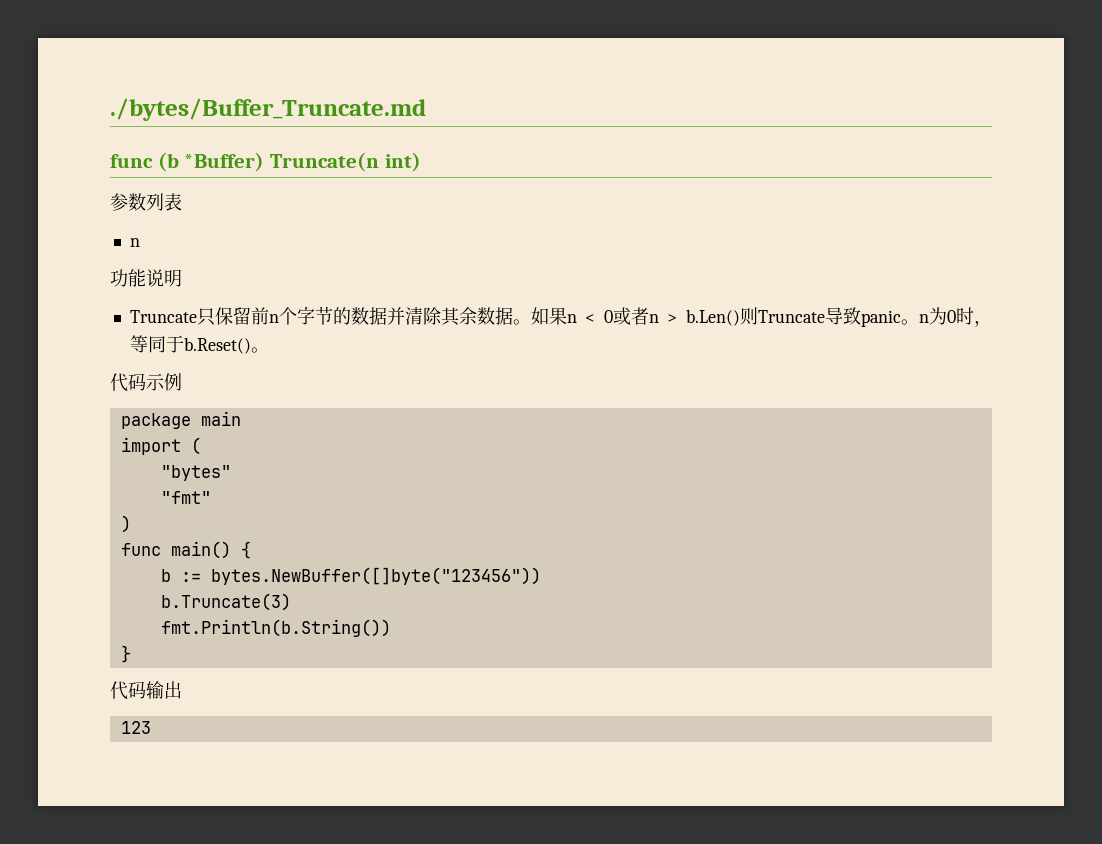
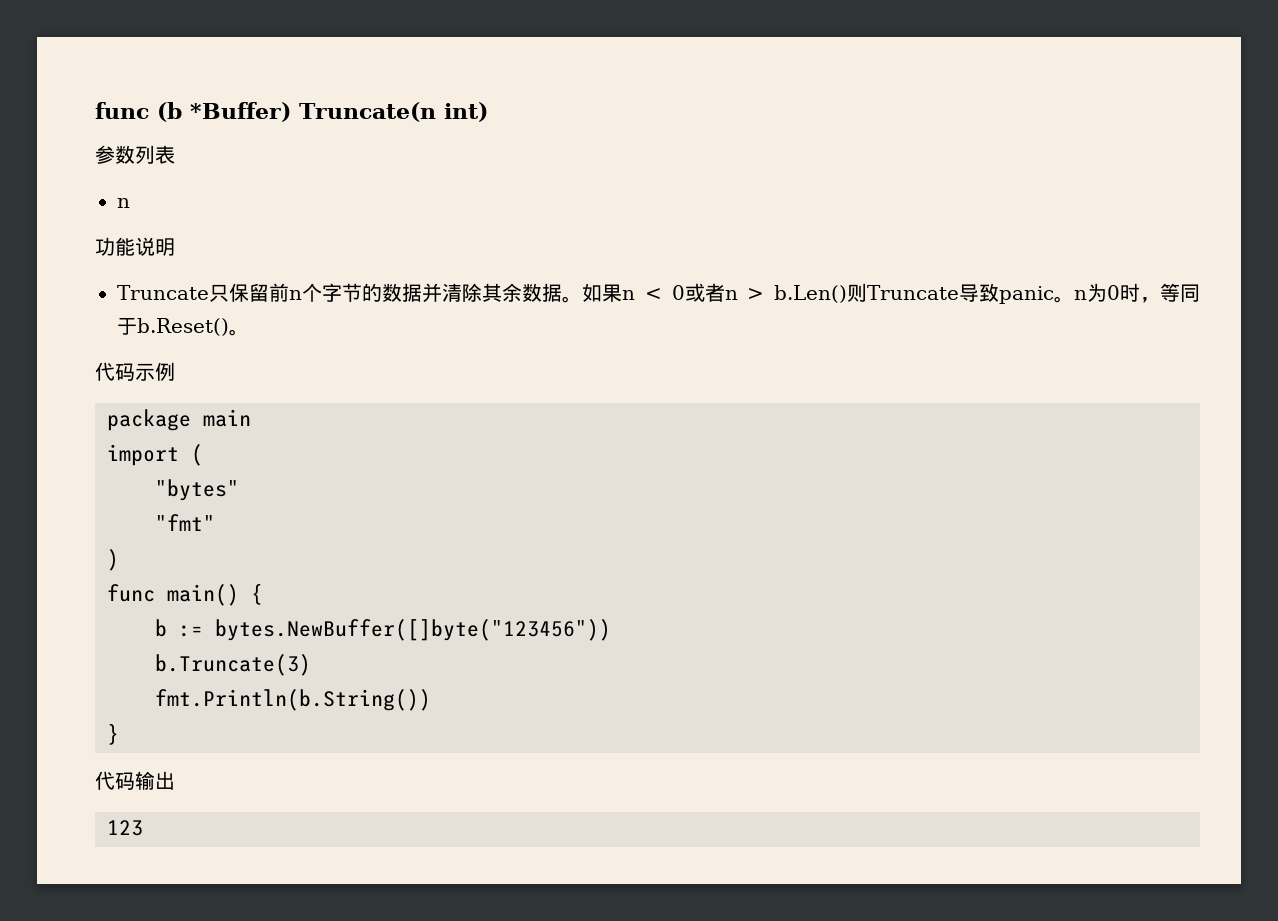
- ./bytes/Buffer_Truncate.md

